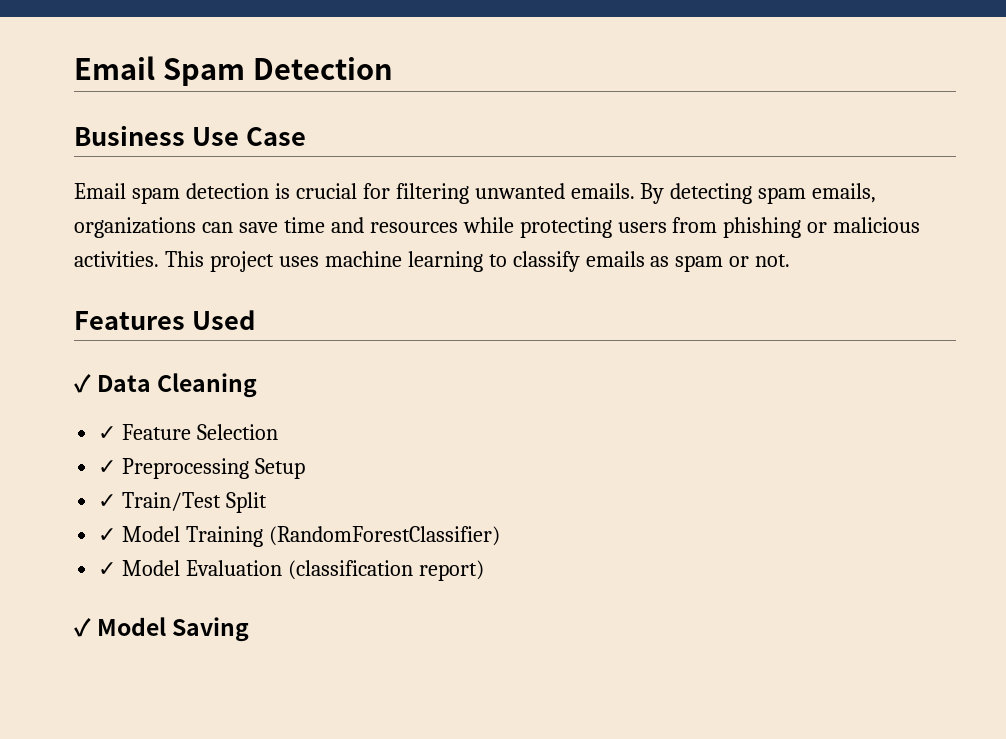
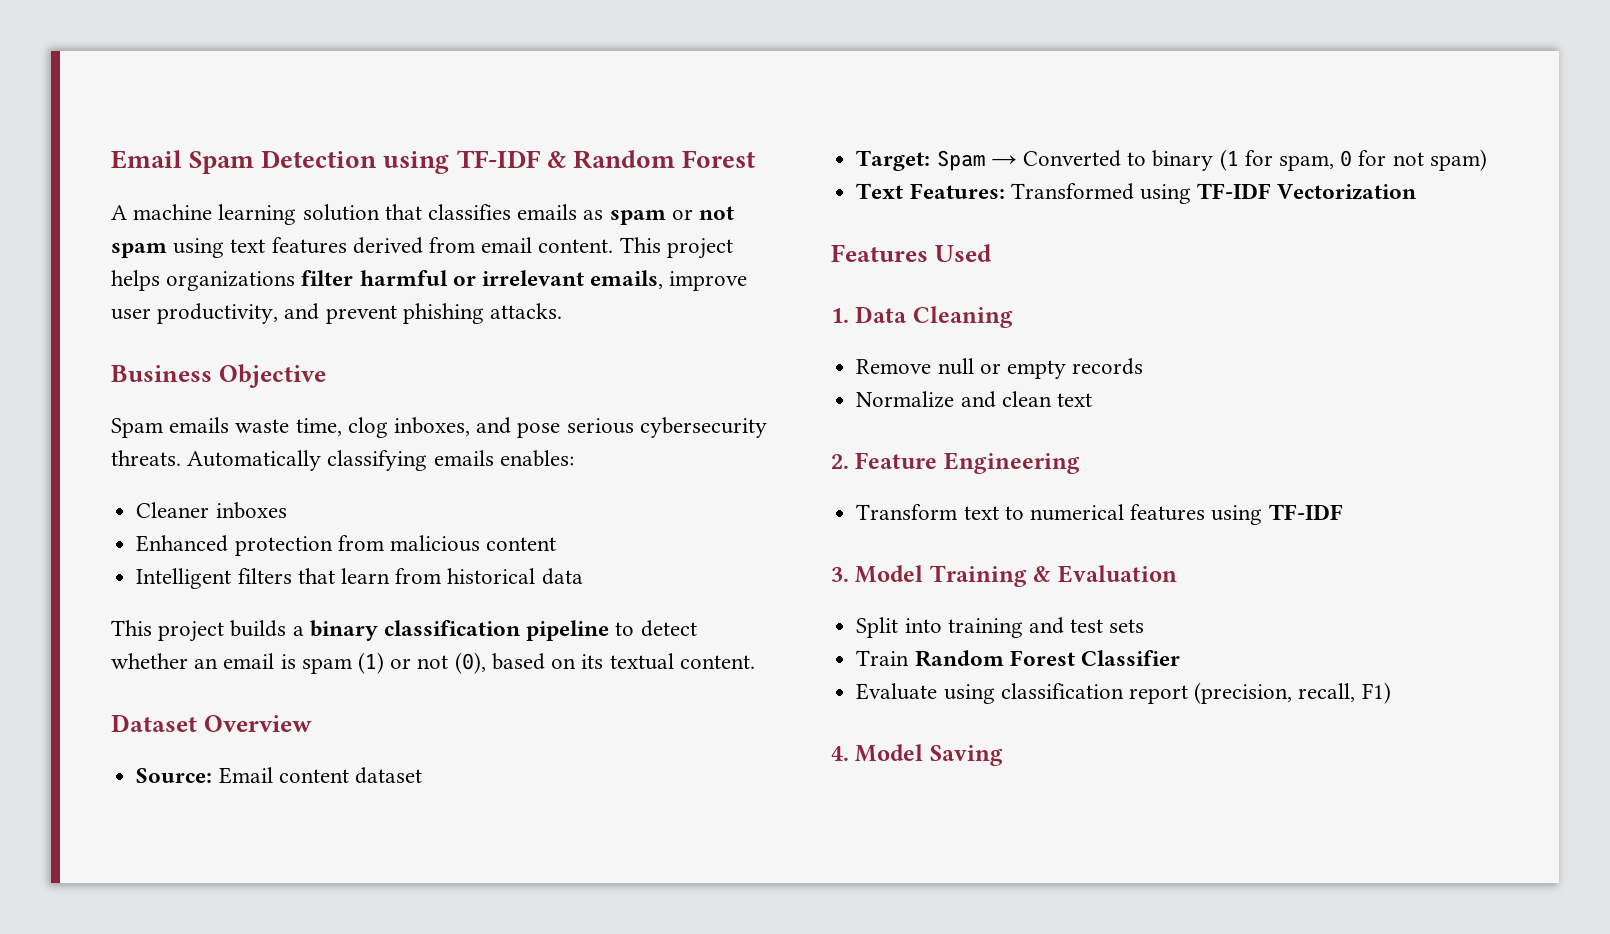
- Email Spam Detection
- Business Use Case
- Email spam detection is crucial for filtering unwanted emails. By detecting spam emails, organizations can save time and resources while protecting users from phishing or malicious activities. This project uses machine learning to classify emails as spam or not.
+ Email Spam Detection using TF-IDF & Random Forest
+ A machine learning solution that classifies emails as spam or not spam using text features derived from email content. This project helps organizations filter harmful or irrelevant emails, improve user productivity, and prevent phishing attacks.
+ Business Objective
+ Spam emails waste time, clog inboxes, and pose serious cybersecurity threats. Automatically classifying emails enables:
+ Cleaner inboxes
+ Enhanced protection from malicious content
+ Intelligent filters that learn from historical data
+ This project builds a binary classification pipeline to detect whether an email is spam (1) or not (0), based on its textual content.
+ Dataset Overview
+ Source: Email content dataset
+ Target: Spam → Converted to binary (1 for spam, 0 for not spam)
+ Text Features: Transformed using TF-IDF Vectorization
- ✓ Data Cleaning
+ 1. Data Cleaning
- ✓ Feature Selection
- ✓ Preprocessing Setup
- ✓ Train/Test Split
- ✓ Model Training (RandomForestClassifier)
- ✓ Model Evaluation (classification report)
- ✓ Model Saving
+ Remove null or empty records
+ Normalize and clean text
+ 2. Feature Engineering
+ Transform text to numerical features using TF-IDF
+ 3. Model Training & Evaluation
+ Split into training and test sets
+ Train Random Forest Classifier
+ Evaluate using classification report (precision, recall, F1)
+ 4. Model Saving

